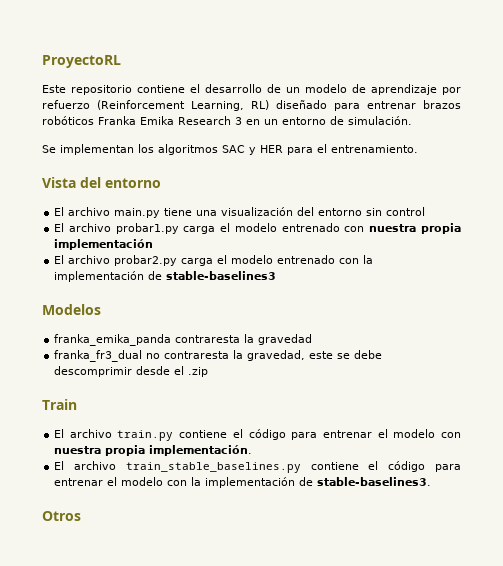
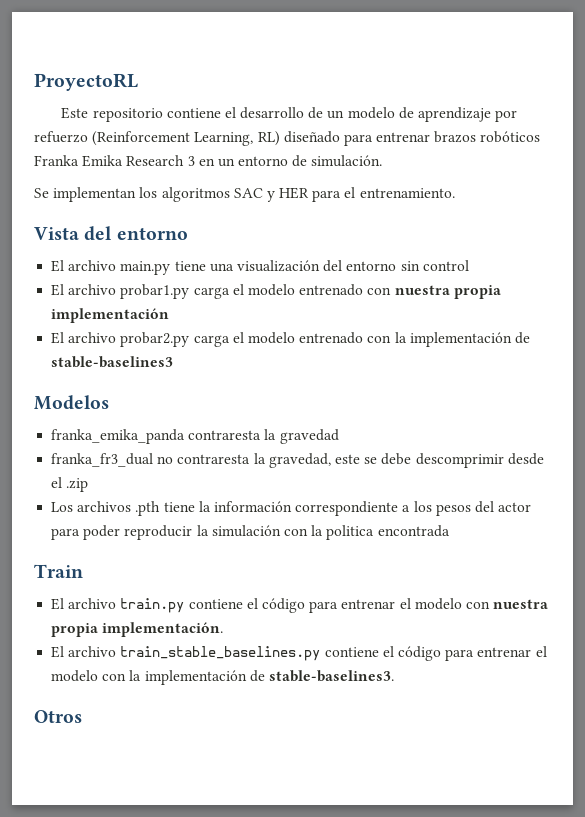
+ Los archivos .pth tiene la información correspondiente a los pesos del actor para poder reproducir la simulación con la politica encontrada

